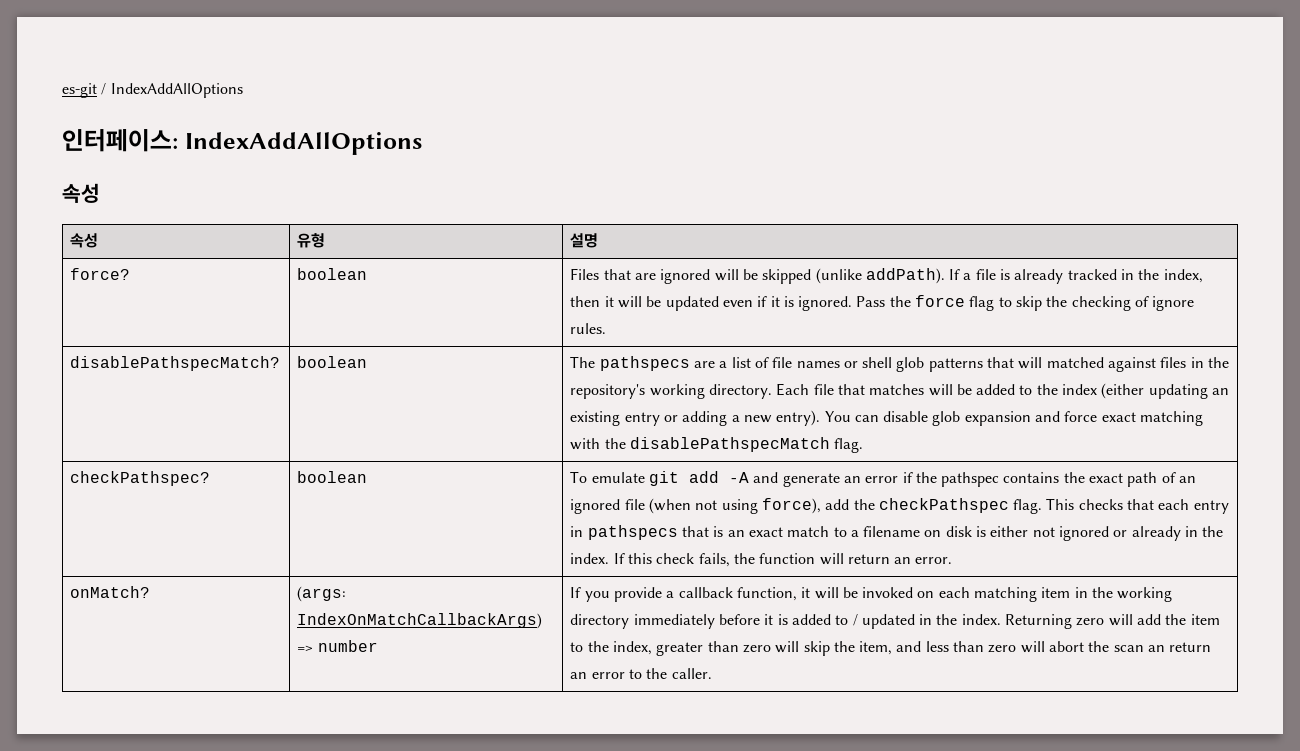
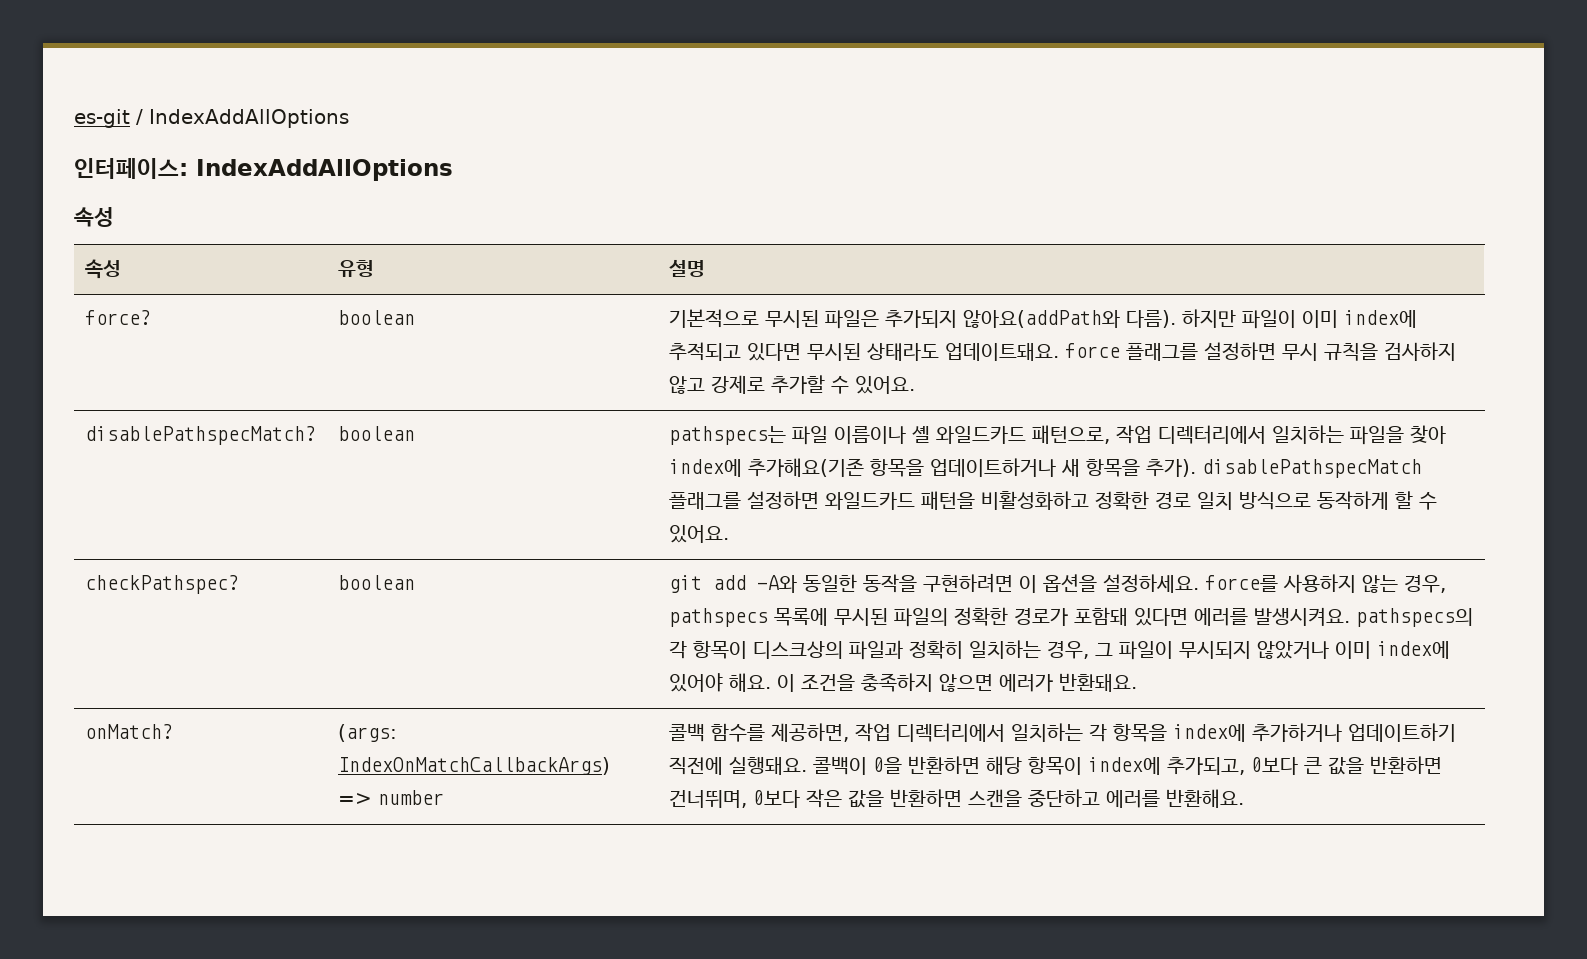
- Files that are ignored will be skipped (unlike addPath). If a file is already tracked in the index, then it will be updated even if it is ignored. Pass the force flag to skip the checking of ignore rules.
- disablePathspecMatch? | boolean | The pathspecs are a list of file names or shell glob patterns that will matched against files in the repository's working directory. Each file that matches will be added to the index (either updating an existing entry or adding a new entry). You can disable glob expansion and force exact matching with the disablePathspecMatch flag.
- checkPathspec? | boolean | To emulate git add -A and generate an error if the pathspec contains the exact path of an ignored file (when not using force), add the checkPathspec flag. This checks that each entry in pathspecs that is an exact match to a filename on disk is either not ignored or already in the index. If this check fails, the function will return an error.
+ 기본적으로 무시된 파일은 추가되지 않아요(addPath와 다름). 하지만 파일이 이미 index에 추적되고 있다면 무시된 상태라도 업데이트돼요. force 플래그를 설정하면 무시 규칙을 검사하지 않고 강제로 추가할 수 있어요.
+ disablePathspecMatch? | boolean | pathspecs는 파일 이름이나 셸 와일드카드 패턴으로, 작업 디렉터리에서 일치하는 파일을 찾아 index에 추가해요(기존 항목을 업데이트하거나 새 항목을 추가). disablePathspecMatch 플래그를 설정하면 와일드카드 패턴을 비활성화하고 정확한 경로 일치 방식으로 동작하게 할 수 있어요.
+ checkPathspec? | boolean | git add -A와 동일한 동작을 구현하려면 이 옵션을 설정하세요. force를 사용하지 않는 경우, pathspecs 목록에 무시된 파일의 정확한 경로가 포함돼 있다면 에러를 발생시켜요. pathspecs의 각 항목이 디스크상의 파일과 정확히 일치하는 경우, 그 파일이 무시되지 않았거나 이미 index에 있어야 해요. 이 조건을 충족하지 않으면 에러가 반환돼요.
- If you provide a callback function, it will be invoked on each matching item in the working directory immediately before it is added to / updated in the index. Returning zero will add the item to the index, greater than zero will skip the item, and less than zero will abort the scan an return an error to the caller.
+ 콜백 함수를 제공하면, 작업 디렉터리에서 일치하는 각 항목을 index에 추가하거나 업데이트하기 직전에 실행돼요. 콜백이 0을 반환하면 해당 항목이 index에 추가되고, 0보다 큰 값을 반환하면 건너뛰며, 0보다 작은 값을 반환하면 스캔을 중단하고 에러를 반환해요.

